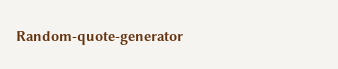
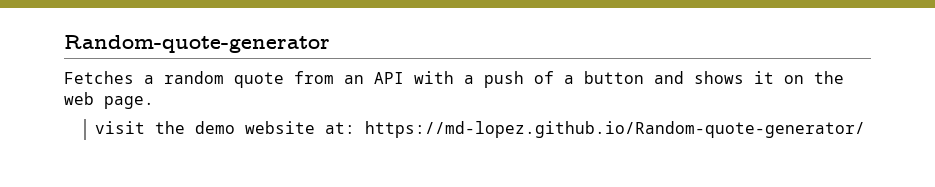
+ Fetches a random quote from an API with a push of a button and shows it on the web page.
+ visit the demo website at: https://md-lopez.github.io/Random-quote-generator/

